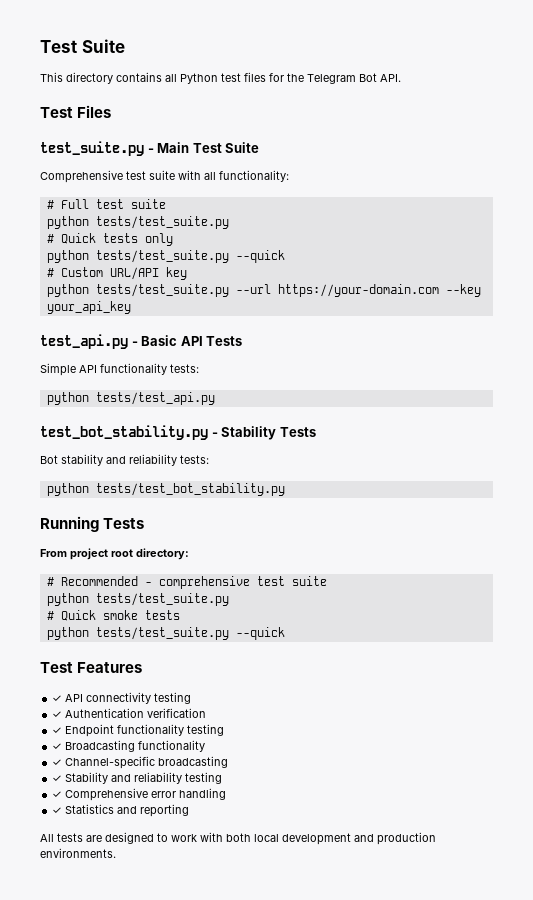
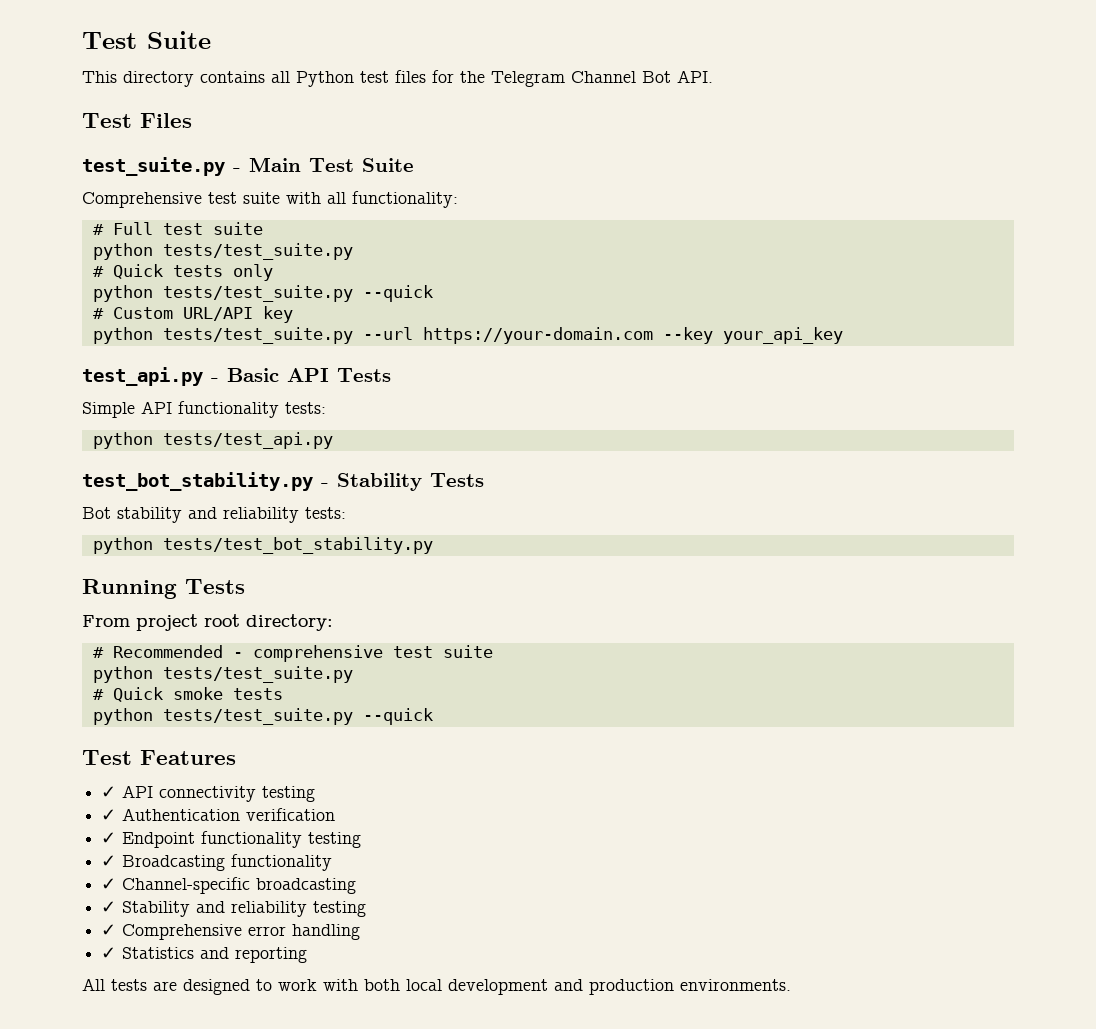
- This directory contains all Python test files for the Telegram Bot API.
+ This directory contains all Python test files for the Telegram Channel Bot API.

